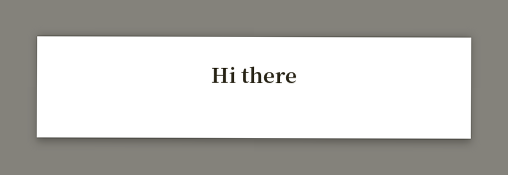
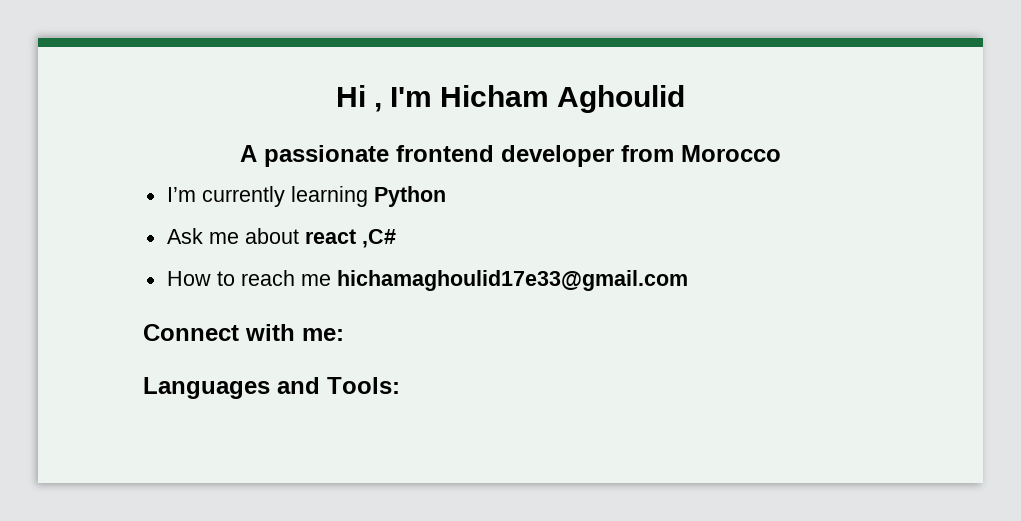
- Hi there
+ Hi , I'm Hicham Aghoulid
+ A passionate frontend developer from Morocco
+ I’m currently learning Python
+ Ask me about react ,C#
+ How to reach me hichamaghoulid17e33@gmail.com
+ Connect with me:
+ Languages and Tools:

